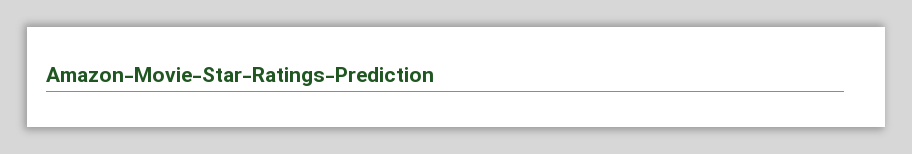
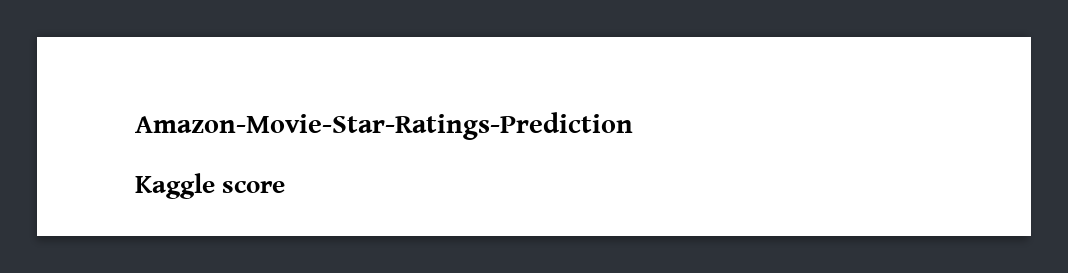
+ Kaggle score

